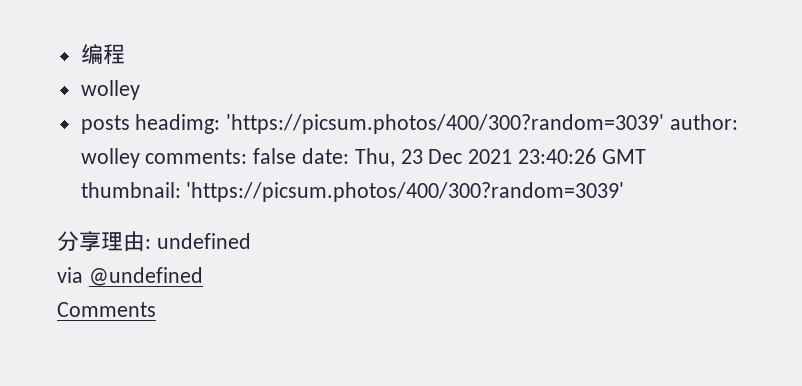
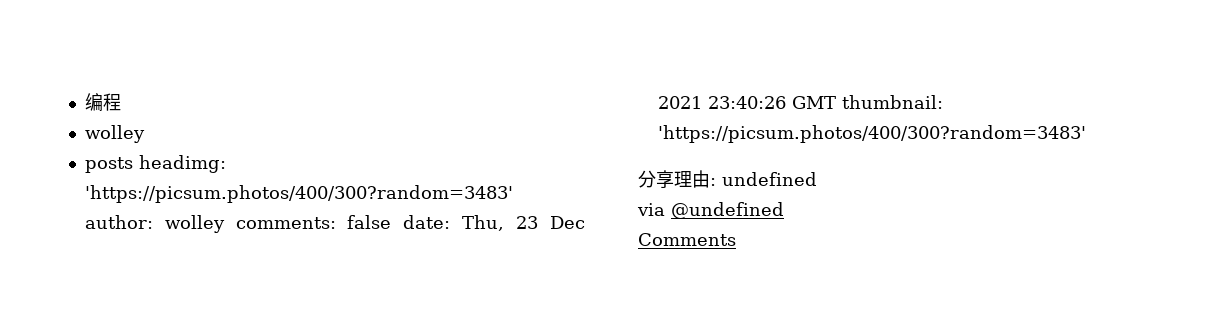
- posts headimg: 'https://picsum.photos/400/300?random=3039' author: wolley comments: false date: Thu, 23 Dec 2021 23:40:26 GMT thumbnail: 'https://picsum.photos/400/300?random=3039'
+ posts headimg: 'https://picsum.photos/400/300?random=3483' author: wolley comments: false date: Thu, 23 Dec 2021 23:40:26 GMT thumbnail: 'https://picsum.photos/400/300?random=3483'

